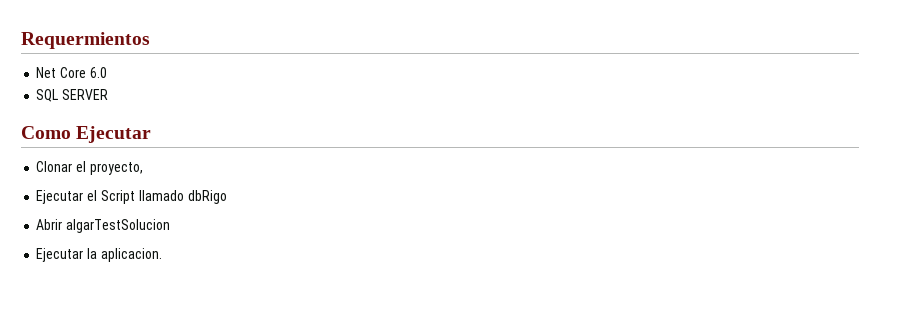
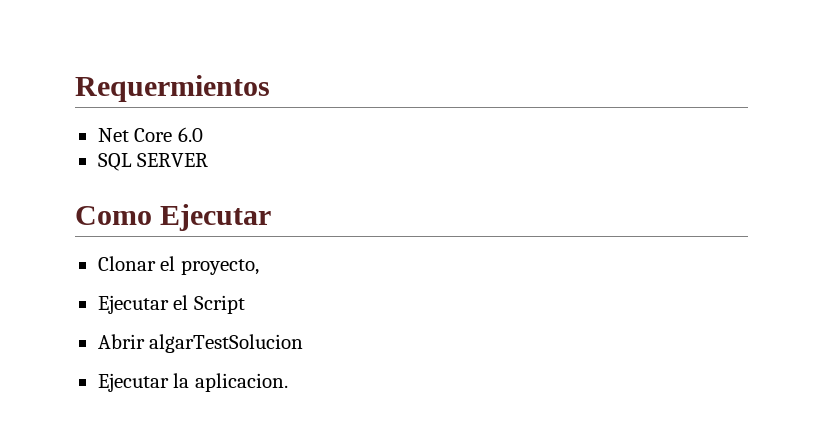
- Ejecutar el Script llamado dbRigo
+ Ejecutar el Script

